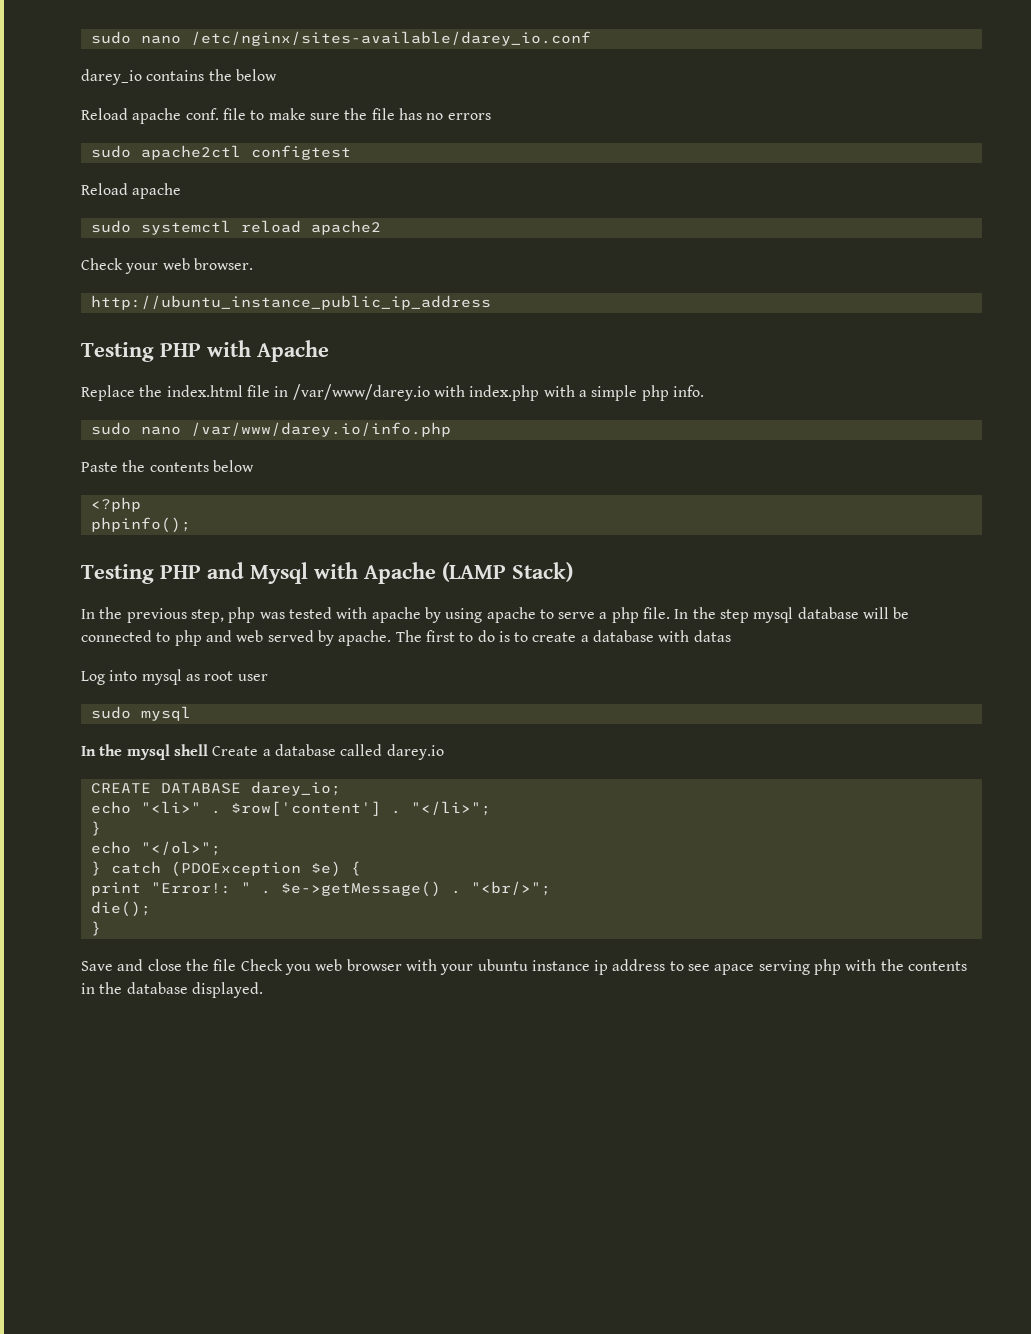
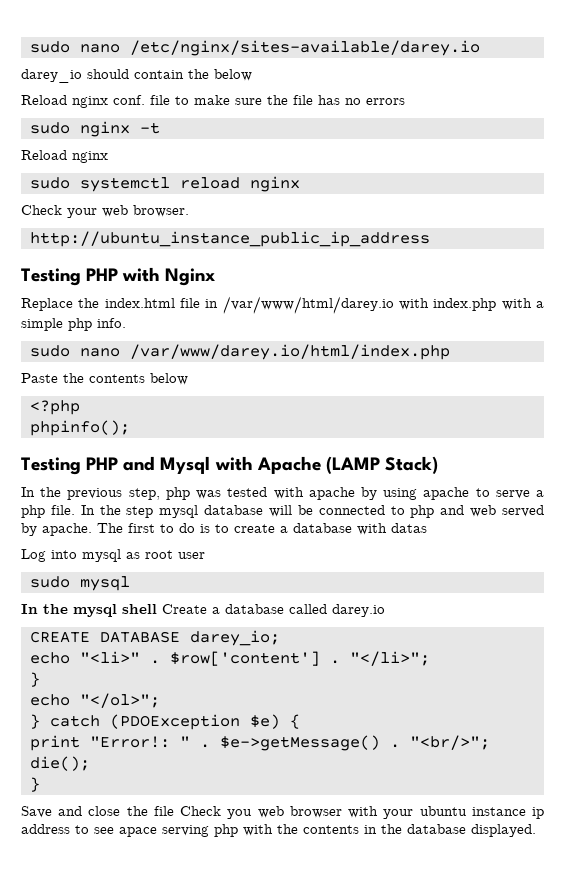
- sudo nano /etc/nginx/sites-available/darey_io.conf
+ sudo nano /etc/nginx/sites-available/darey.io
- darey_io contains the below
+ darey_io should contain the below
- Reload apache conf. file to make sure the file has no errors
+ Reload nginx conf. file to make sure the file has no errors
- sudo apache2ctl configtest
- Reload apache
+ sudo nginx -t
+ Reload nginx
- sudo systemctl reload apache2
+ sudo systemctl reload nginx
- Testing PHP with Apache
+ Testing PHP with Nginx
- Replace the index.html file in /var/www/darey.io with index.php with a simple php info.
+ Replace the index.html file in /var/www/html/darey.io with index.php with a simple php info.
- sudo nano /var/www/darey.io/info.php
+ sudo nano /var/www/darey.io/html/index.php

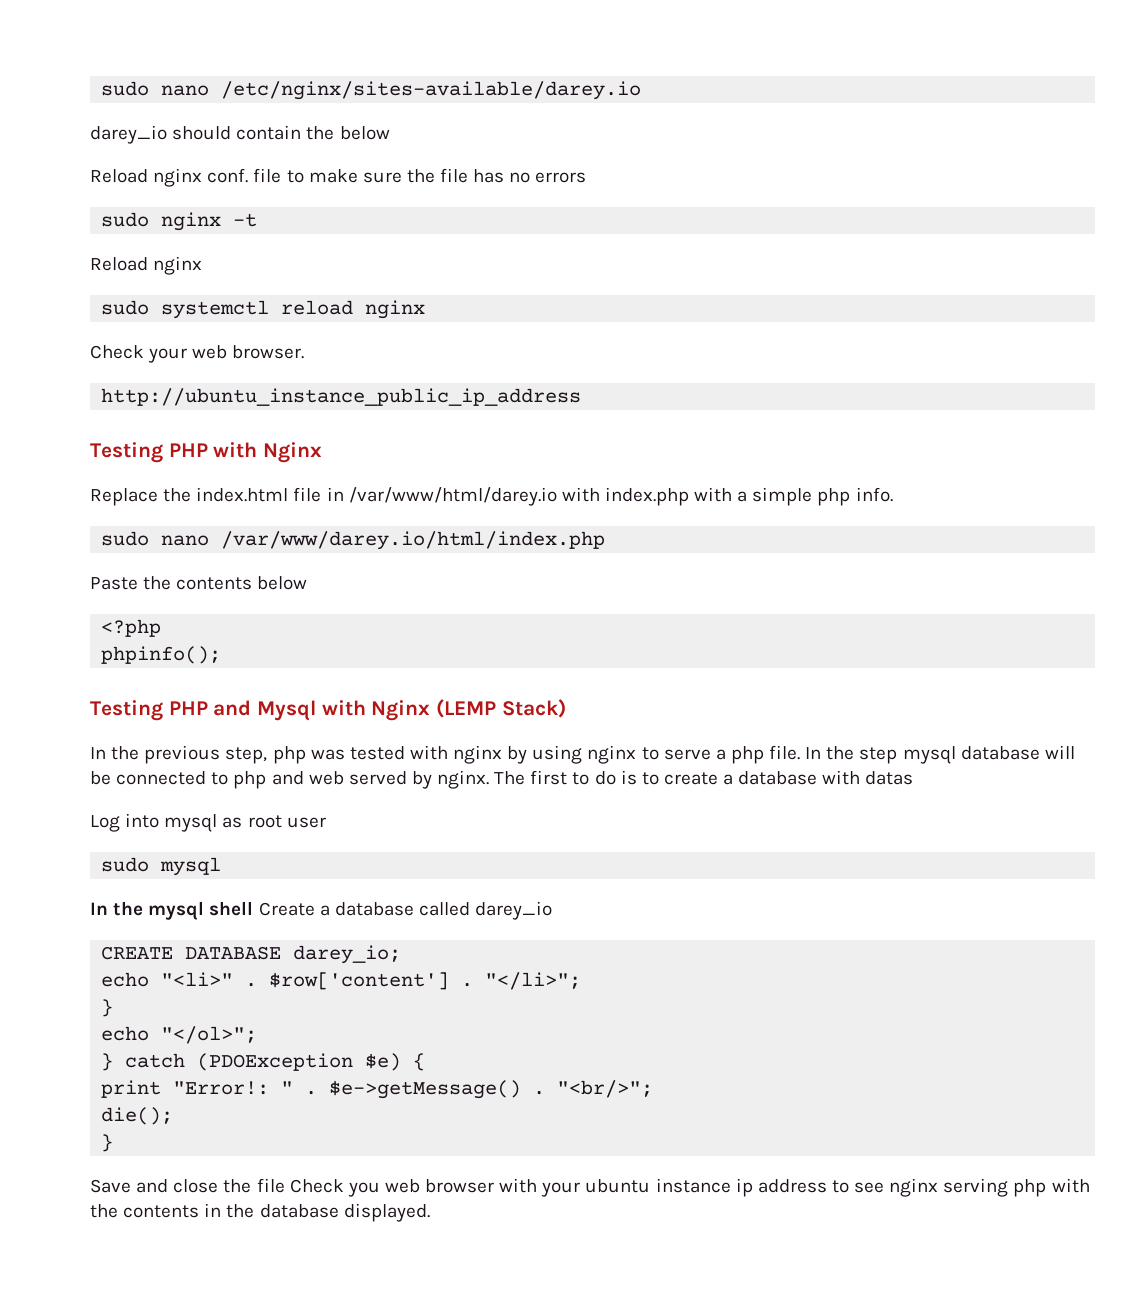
- Testing PHP and Mysql with Apache (LAMP Stack)
+ Testing PHP and Mysql with Nginx (LEMP Stack)
- In the previous step, php was tested with apache by using apache to serve a php file.
+ In the previous step, php was tested with nginx by using nginx to serve a php file.
- In the step mysql database will be connected to php and web served by apache.
+ In the step mysql database will be connected to php and web served by nginx.
- In the mysql shell Create a database called darey.io
+ In the mysql shell Create a database called darey_io
- Save and close the file Check you web browser with your ubuntu instance ip address to see apace serving php with the contents in the database displayed.
+ Save and close the file Check you web browser with your ubuntu instance ip address to see nginx serving php with the contents in the database displayed.

